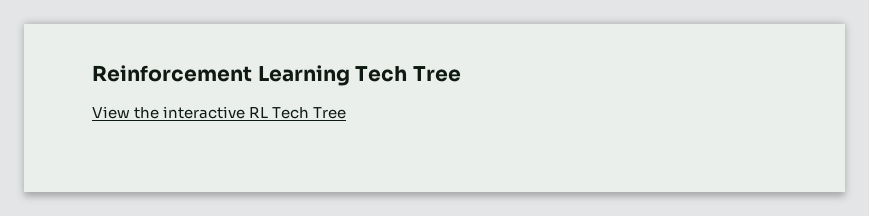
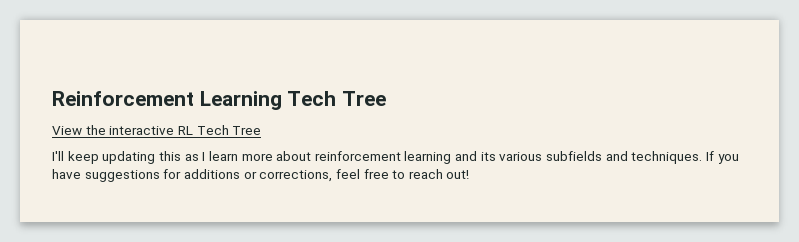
+ I'll keep updating this as I learn more about reinforcement learning and its various subfields and techniques. If you have suggestions for additions or corrections, feel free to reach out!

